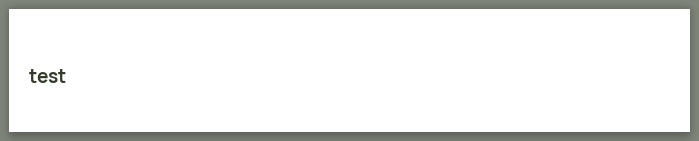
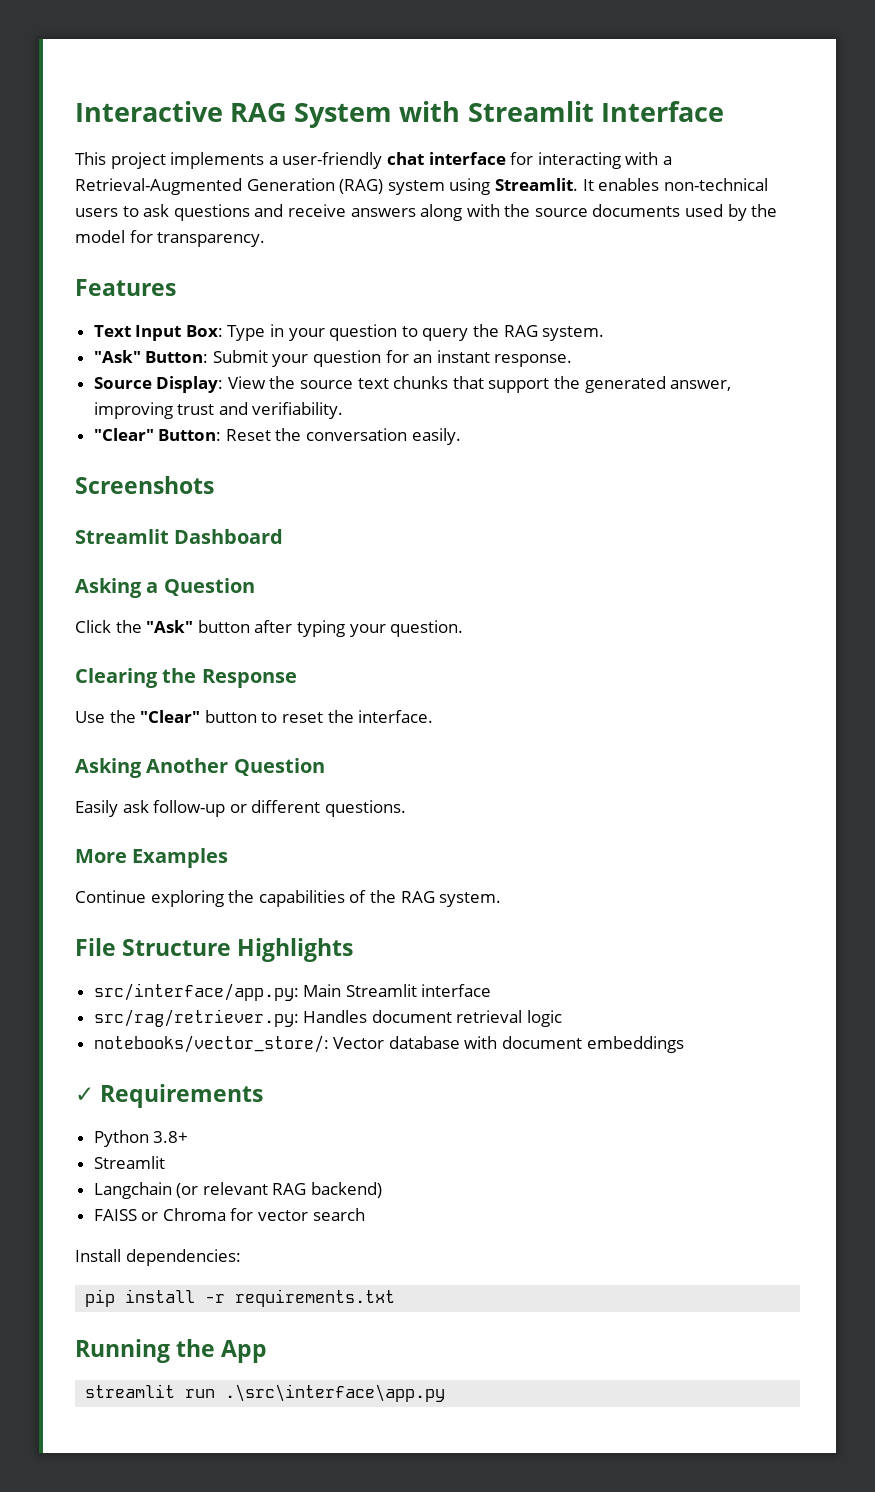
- test
+ Interactive RAG System with Streamlit Interface
+ This project implements a user-friendly chat interface for interacting with a Retrieval-Augmented Generation (RAG) system using Streamlit. It enables non-technical users to ask questions and receive answers along with the source documents used by the model for transparency.
+ Features
+ Text Input Box: Type in your question to query the RAG system.
+ "Ask" Button: Submit your question for an instant response.
+ Source Display: View the source text chunks that support the generated answer, improving trust and verifiability.
+ "Clear" Button: Reset the conversation easily.
+ Screenshots
+ Streamlit Dashboard
+ Asking a Question
+ Click the "Ask" button after typing your question.
+ Clearing the Response
+ Use the "Clear" button to reset the interface.
+ Asking Another Question
+ Easily ask follow-up or different questions.
+ More Examples
+ Continue exploring the capabilities of the RAG system.
+ File Structure Highlights
+ src/interface/app.py: Main Streamlit interface
+ src/rag/retriever.py: Handles document retrieval logic
+ notebooks/vector_store/: Vector database with document embeddings
+ ✓ Requirements
+ Python 3.8+
+ Streamlit
+ Langchain (or relevant RAG backend)
+ FAISS or Chroma for vector search
+ Install dependencies:
+ pip install -r requirements.txt
+ Running the App
+ streamlit run .\src\interface\app.py

